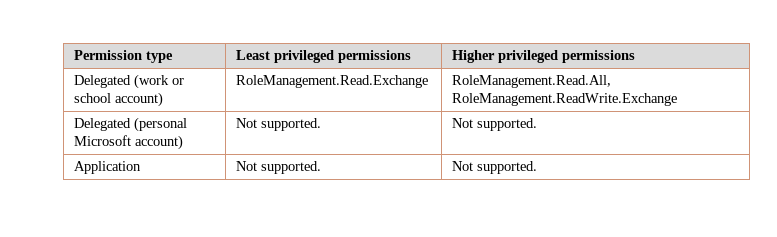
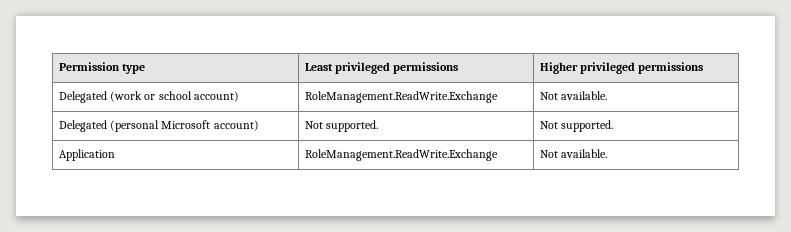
- Delegated (work or school account) | RoleManagement.Read.Exchange | RoleManagement.Read.All, RoleManagement.ReadWrite.Exchange
+ Delegated (work or school account) | RoleManagement.ReadWrite.Exchange | Not available.
- Application | Not supported. | Not supported.
+ Application | RoleManagement.ReadWrite.Exchange | Not available.

